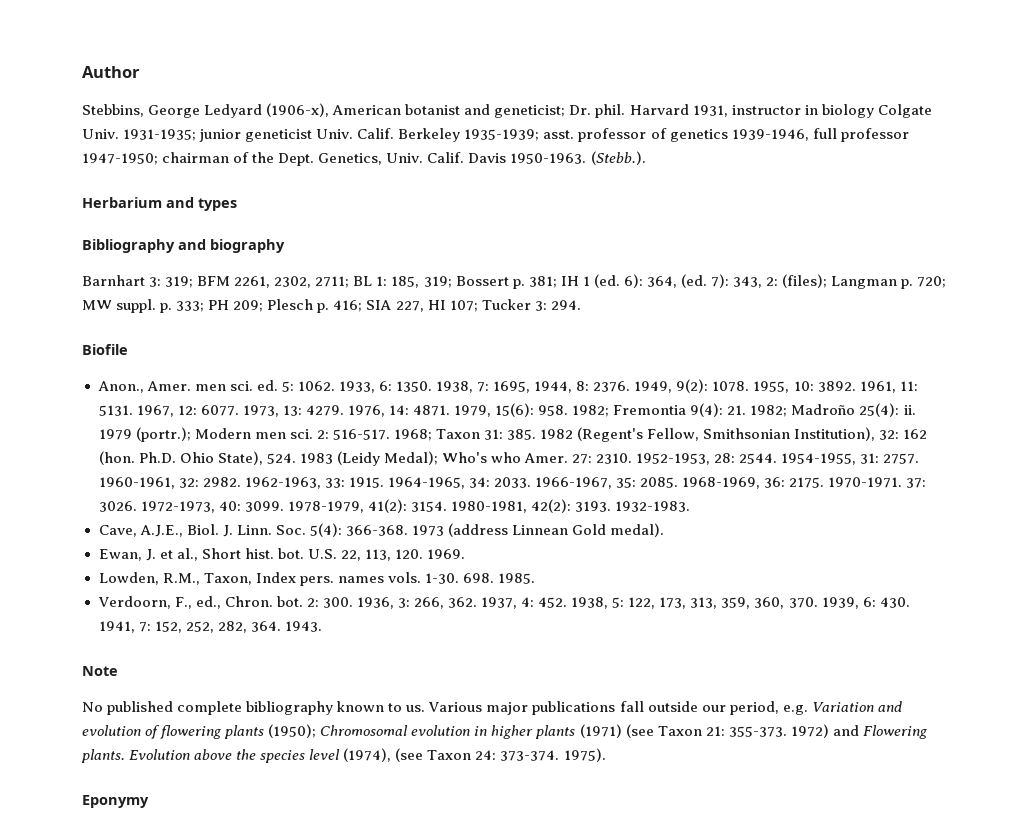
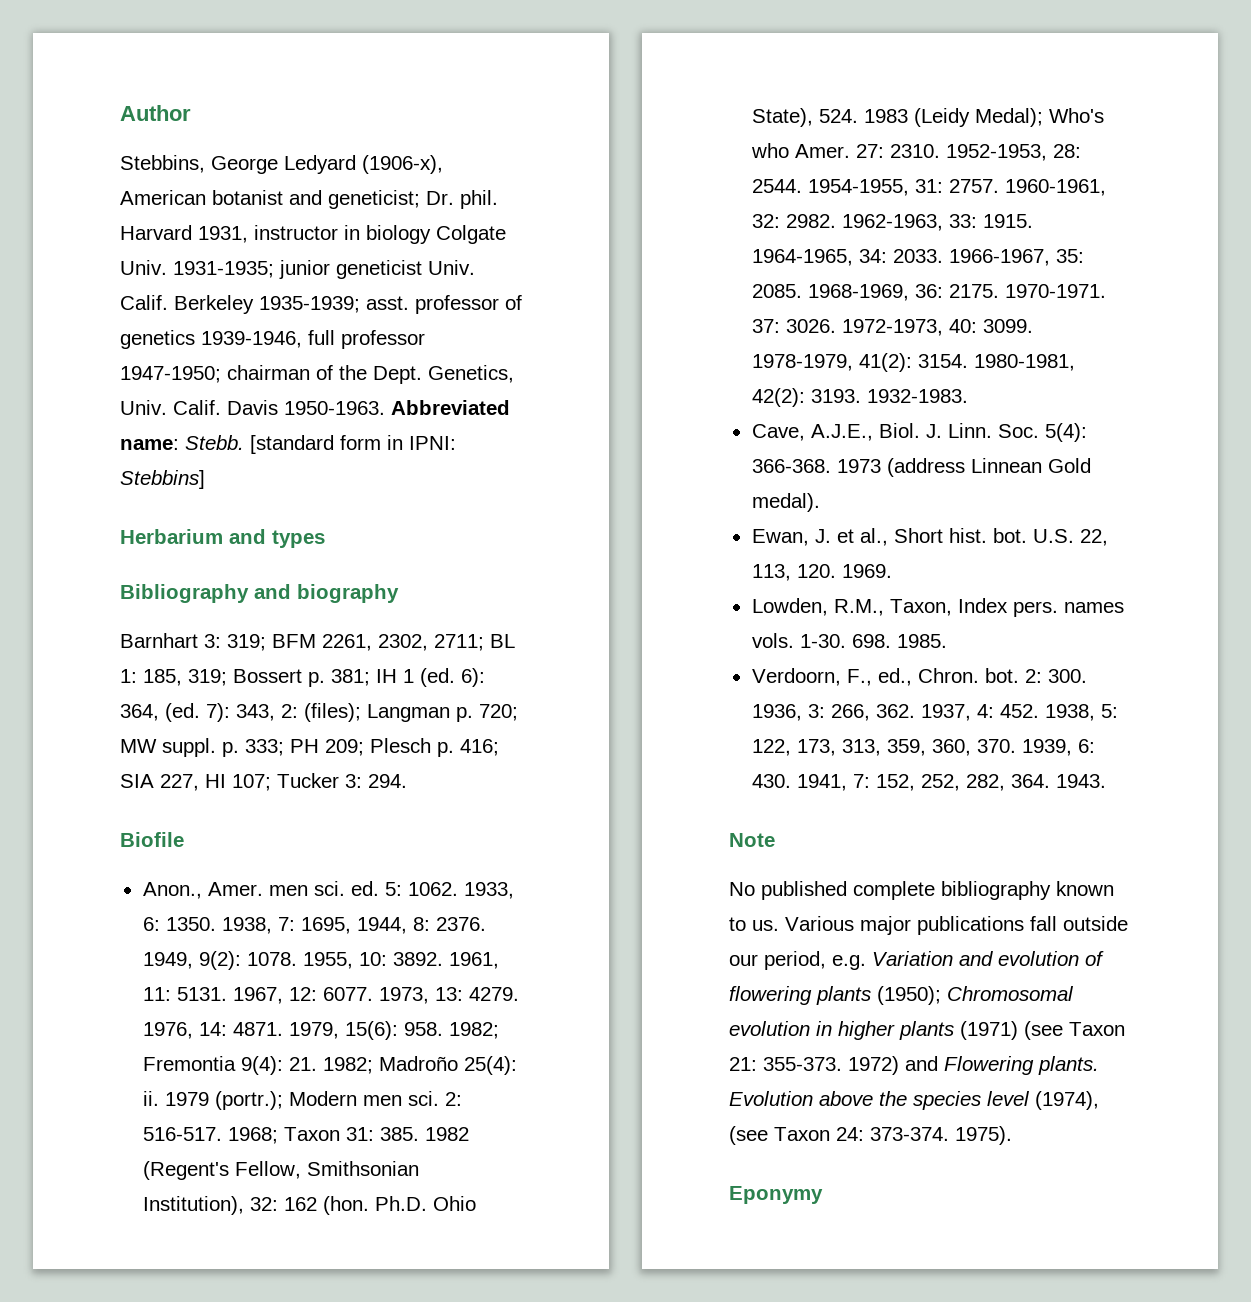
- (Stebb.).
+ Abbreviated name: Stebb. [standard form in IPNI: Stebbins]

